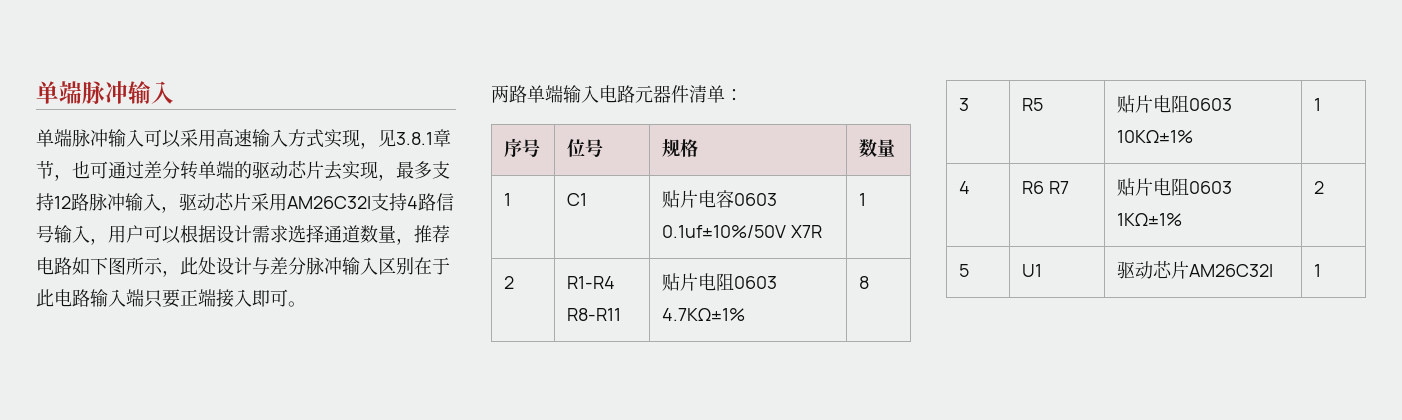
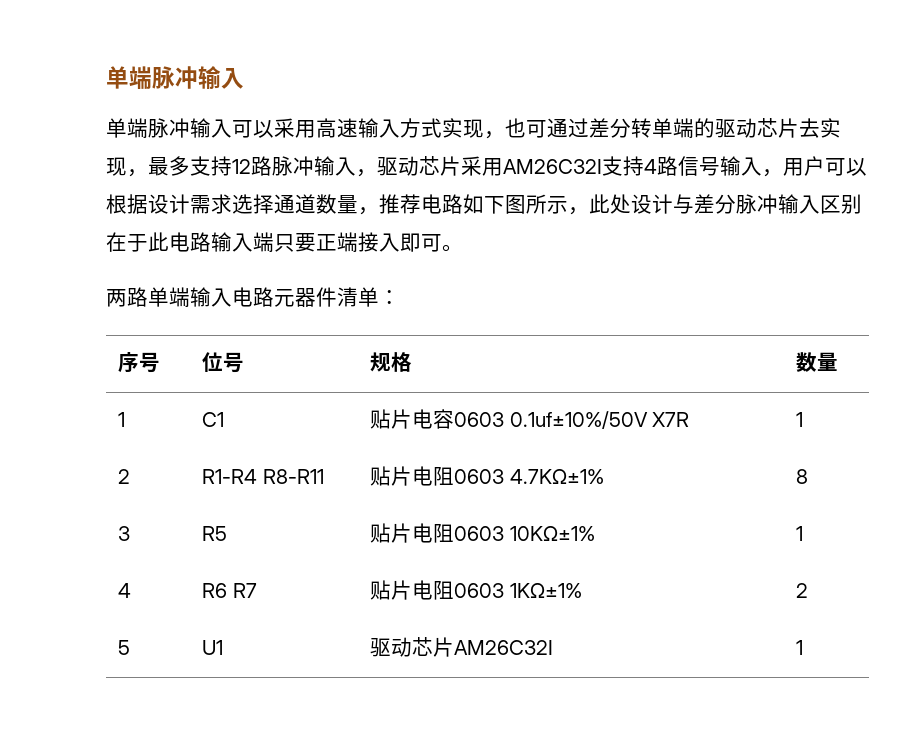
- 单端脉冲输入可以采用高速输入方式实现，见3.8.1章节，也可通过差分转单端的驱动芯片去实现，最多支持12路脉冲输入，驱动芯片采用AM26C32I支持4路信号输入，用户可以根据设计需求选择通道数量，推荐电路如下图所示，此处设计与差分脉冲输入区别在于此电路输入端只要正端接入即可。
+ 单端脉冲输入可以采用高速输入方式实现，也可通过差分转单端的驱动芯片去实现，最多支持12路脉冲输入，驱动芯片采用AM26C32I支持4路信号输入，用户可以根据设计需求选择通道数量，推荐电路如下图所示，此处设计与差分脉冲输入区别在于此电路输入端只要正端接入即可。

